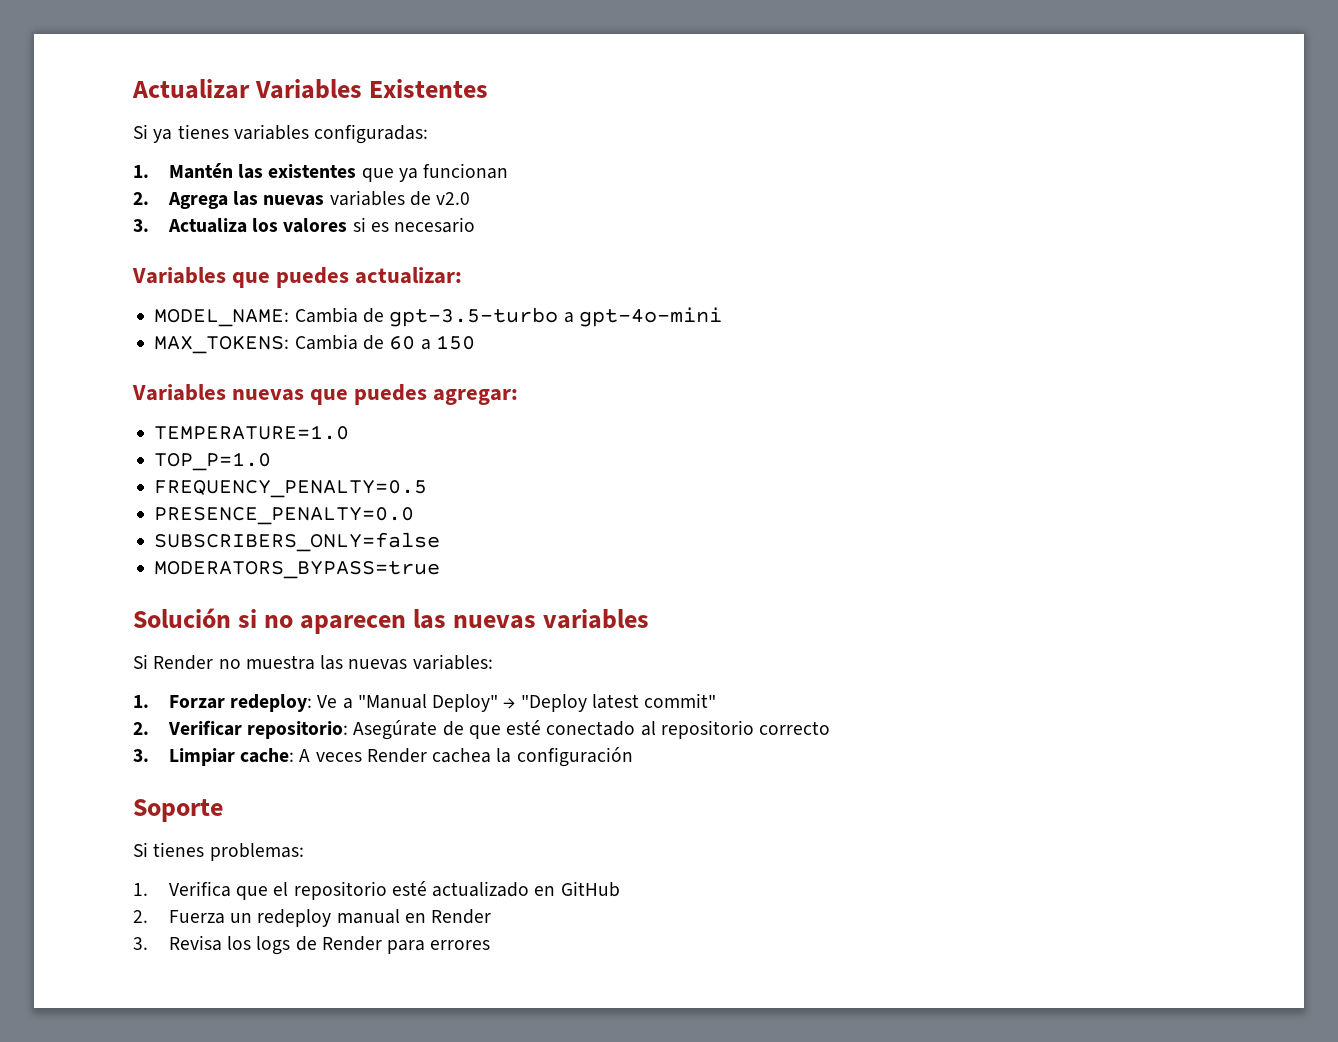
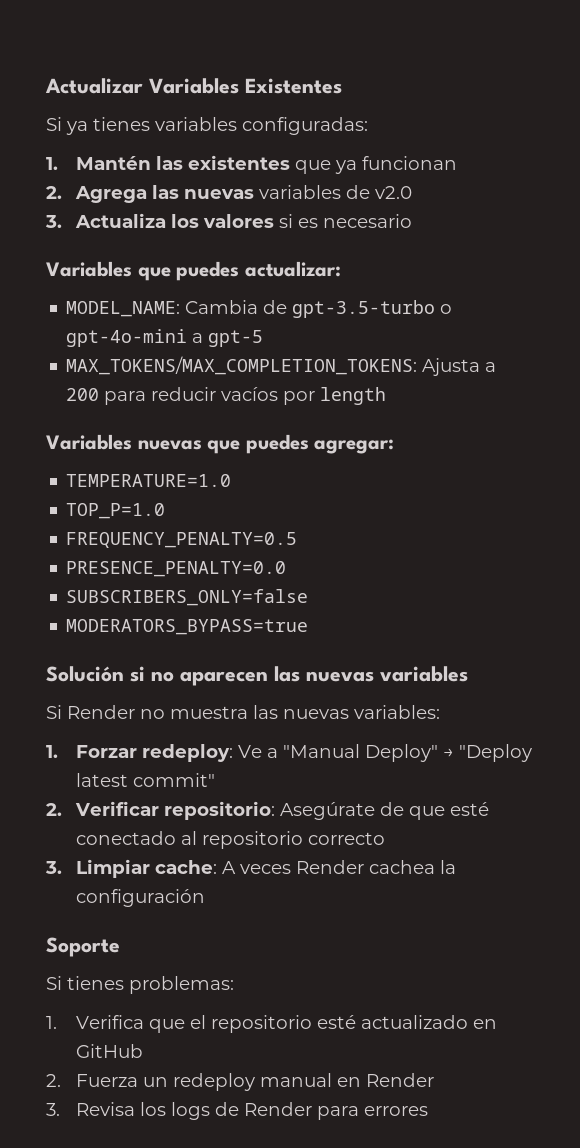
- MODEL_NAME: Cambia de gpt-3.5-turbo a gpt-4o-mini
- MAX_TOKENS: Cambia de 60 a 150
+ MODEL_NAME: Cambia de gpt-3.5-turbo o gpt-4o-mini a gpt-5
+ MAX_TOKENS/MAX_COMPLETION_TOKENS: Ajusta a 200 para reducir vacíos por length

